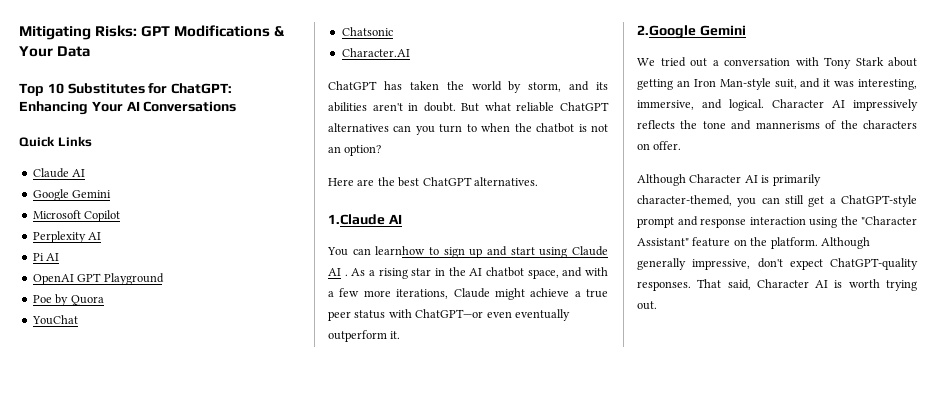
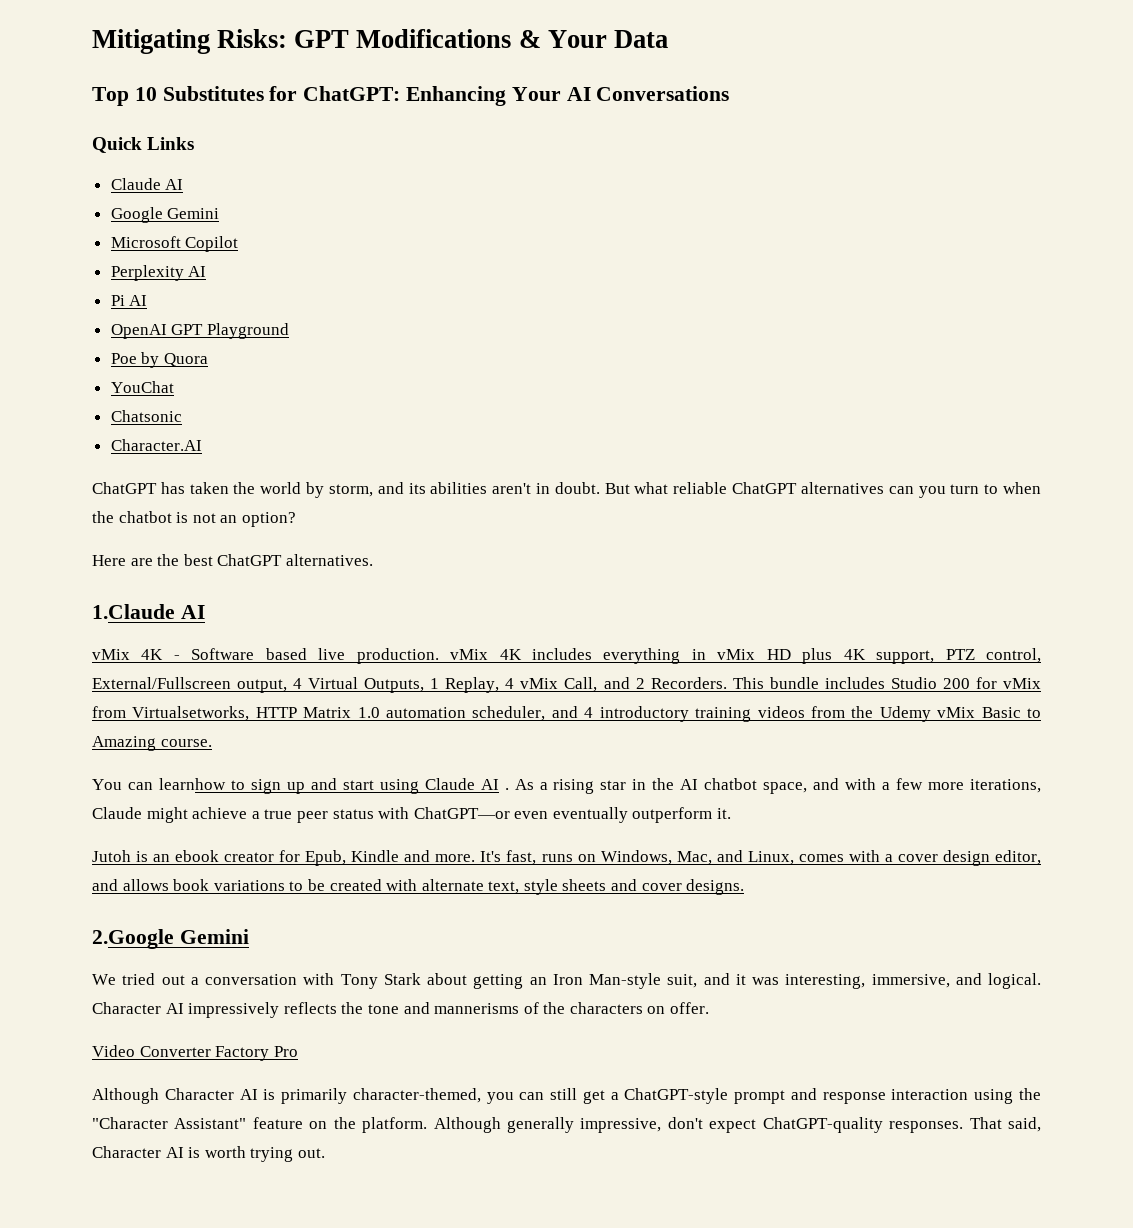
+ vMix 4K - Software based live production. vMix 4K includes everything in vMix HD plus 4K support, PTZ control, External/Fullscreen output, 4 Virtual Outputs, 1 Replay, 4 vMix Call, and 2 Recorders. This bundle includes Studio 200 for vMix from Virtualsetworks, HTTP Matrix 1.0 automation scheduler, and 4 introductory training videos from the Udemy vMix Basic to Amazing course.
+ Jutoh is an ebook creator for Epub, Kindle and more. It's fast, runs on Windows, Mac, and Linux, comes with a cover design editor, and allows book variations to be created with alternate text, style sheets and cover designs.
+ Video Converter Factory Pro

